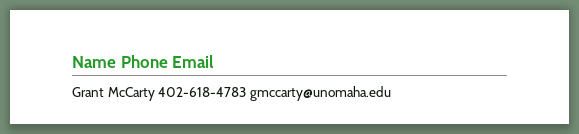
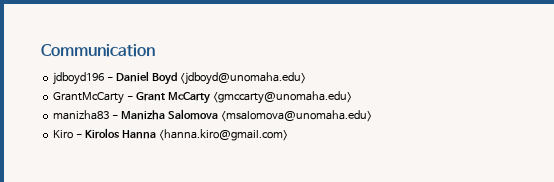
- Name Phone Email
- Grant McCarty 402-618-4783 gmccarty@unomaha.edu
+ Communication
+ jdboyd196 - Daniel Boyd <jdboyd@unomaha.edu>
+ GrantMcCarty - Grant McCarty <gmccarty@unomaha.edu>
+ manizha83 - Manizha Salomova <msalomova@unomaha.edu>
+ Kiro - Kirolos Hanna <hanna.kiro@gmail.com>

